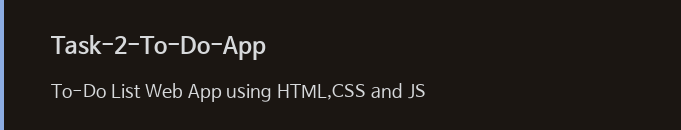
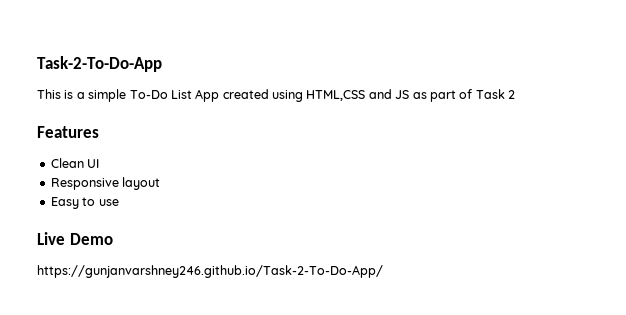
- To-Do List Web App using HTML,CSS and JS
+ This is a simple To-Do List App created using HTML,CSS and JS as part of Task 2
+ Features
+ Clean UI
+ Responsive layout
+ Easy to use
+ Live Demo
+ https://gunjanvarshney246.github.io/Task-2-To-Do-App/

